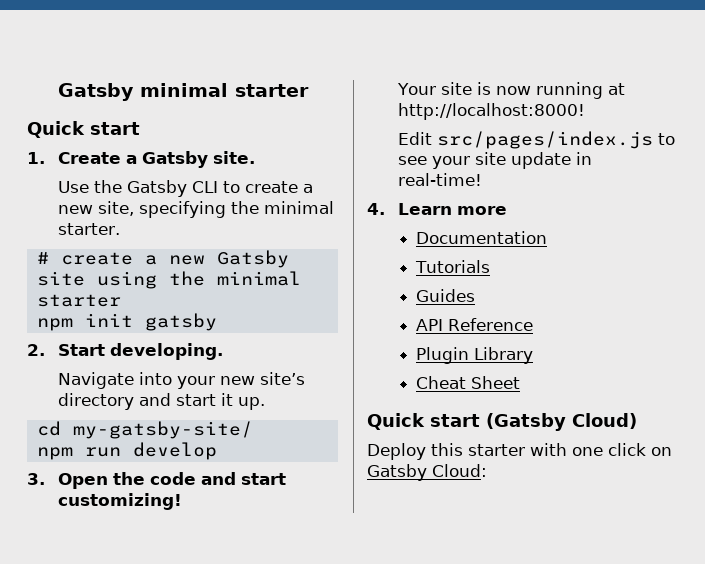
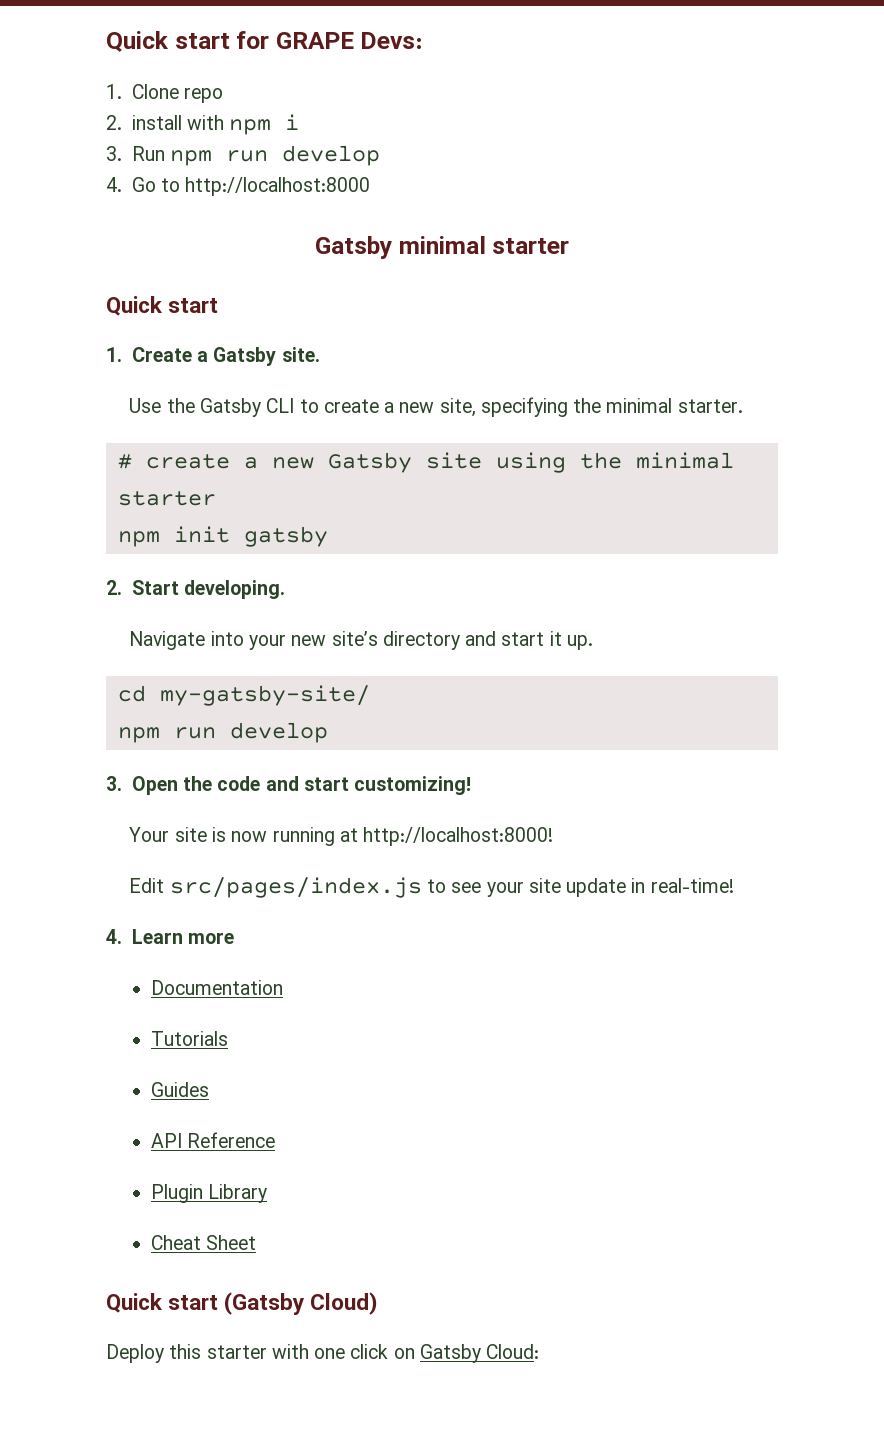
+ Quick start for GRAPE Devs:
+ 1. Clone repo
+ 2. install with npm i
+ 3. Run npm run develop
+ 4. Go to http://localhost:8000

